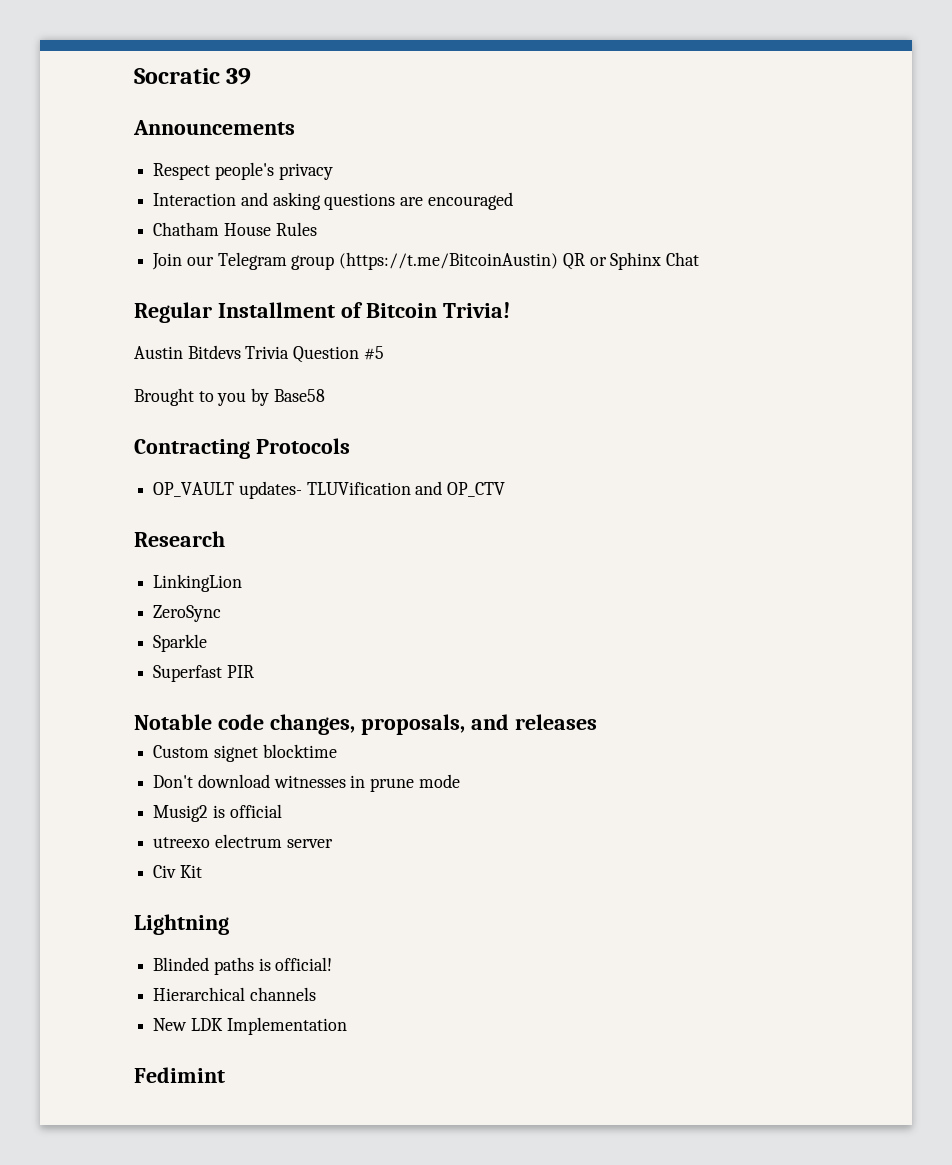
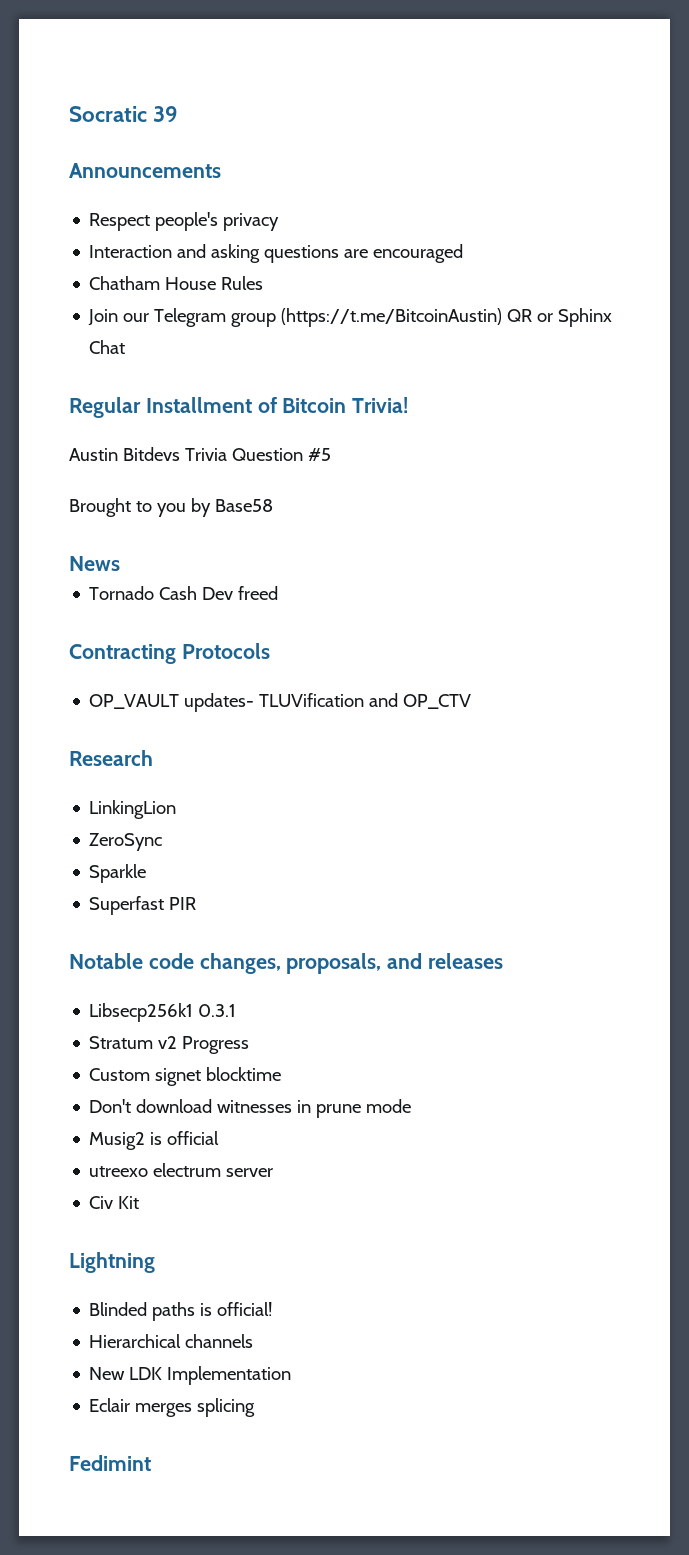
+ News
+ Tornado Cash Dev freed
+ Libsecp256k1 0.3.1
+ Stratum v2 Progress
+ Eclair merges splicing

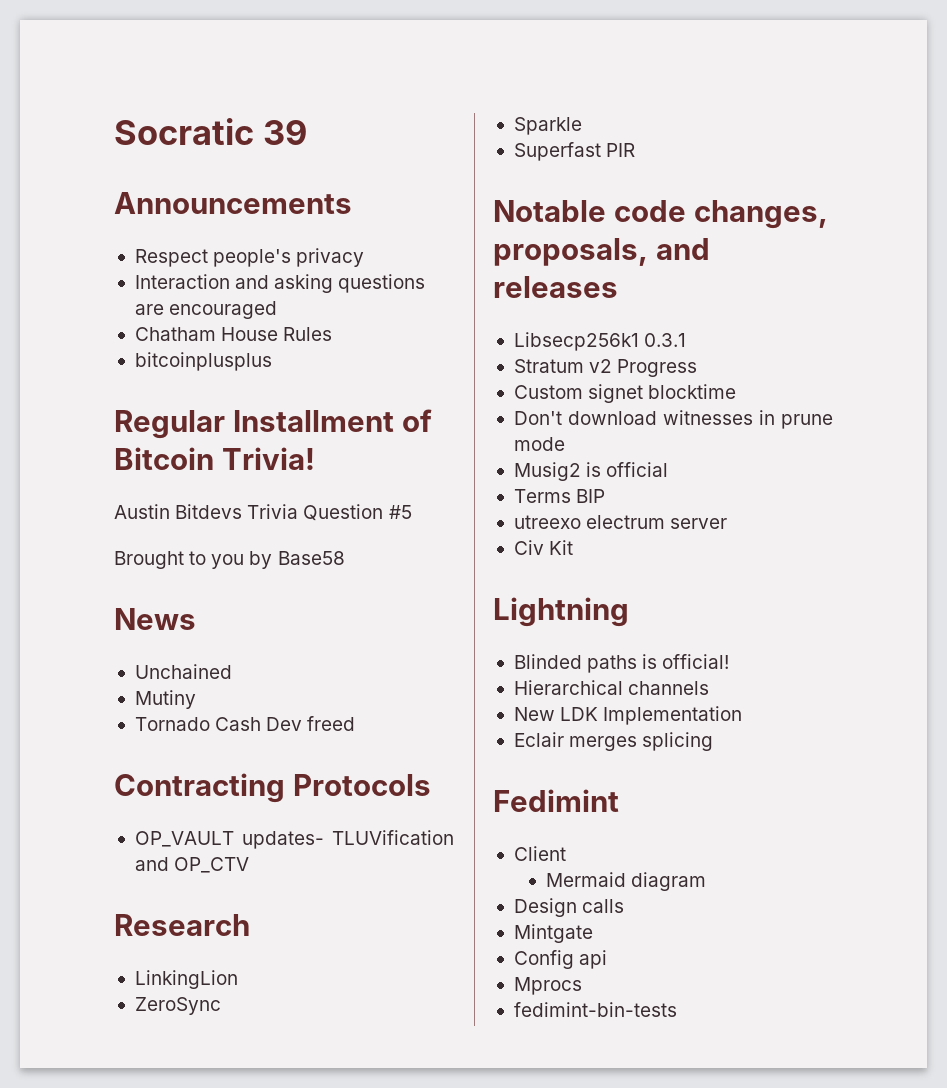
- Join our Telegram group (https://t.me/BitcoinAustin) QR or Sphinx Chat
+ bitcoinplusplus
+ Unchained
+ Mutiny
+ Terms BIP
+ Client
+ Mermaid diagram
+ Design calls
+ Mintgate
+ Config api
+ Mprocs
+ fedimint-bin-tests

